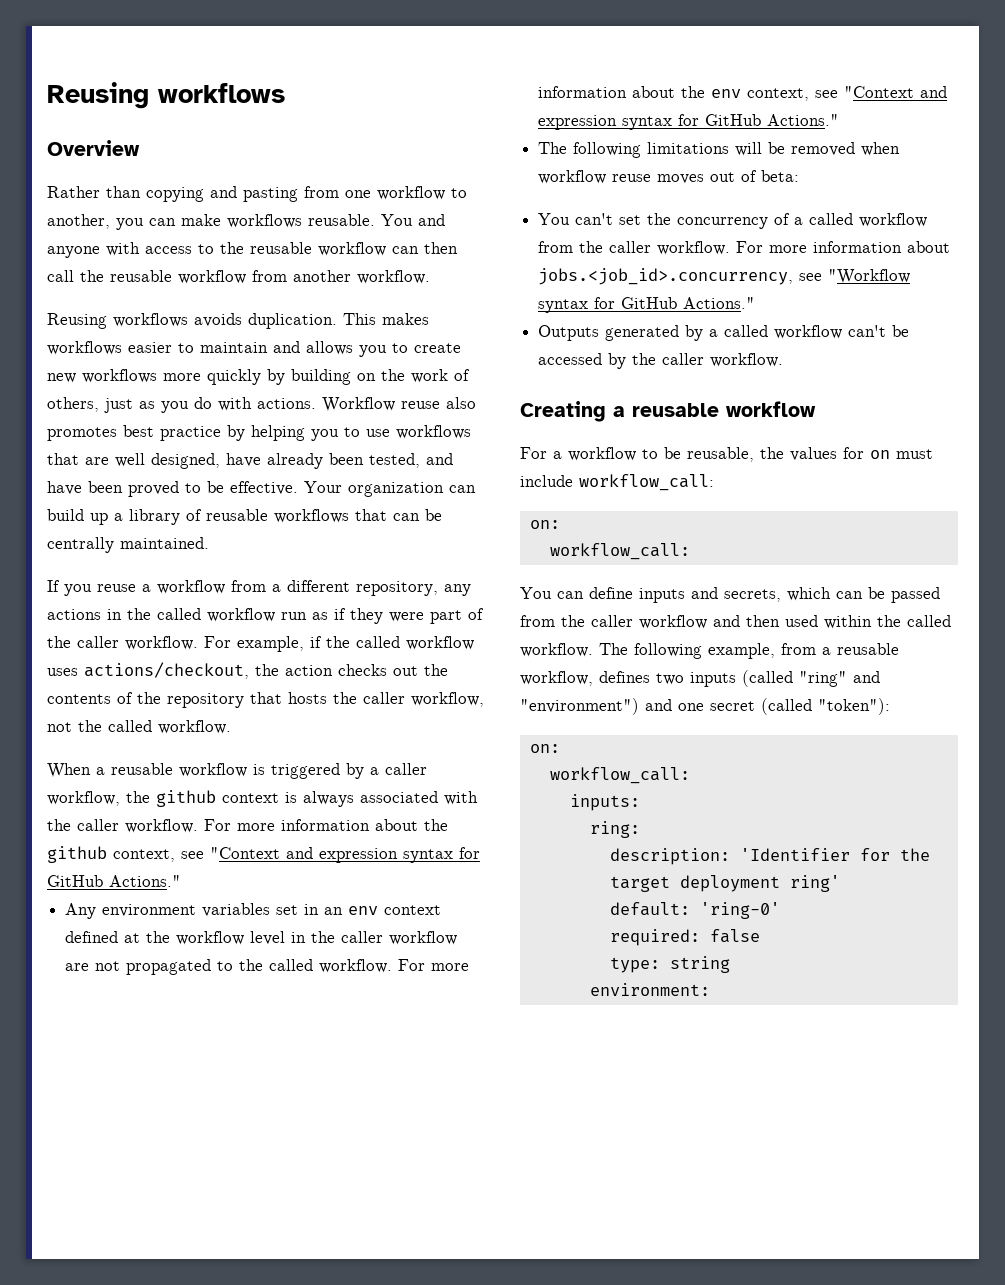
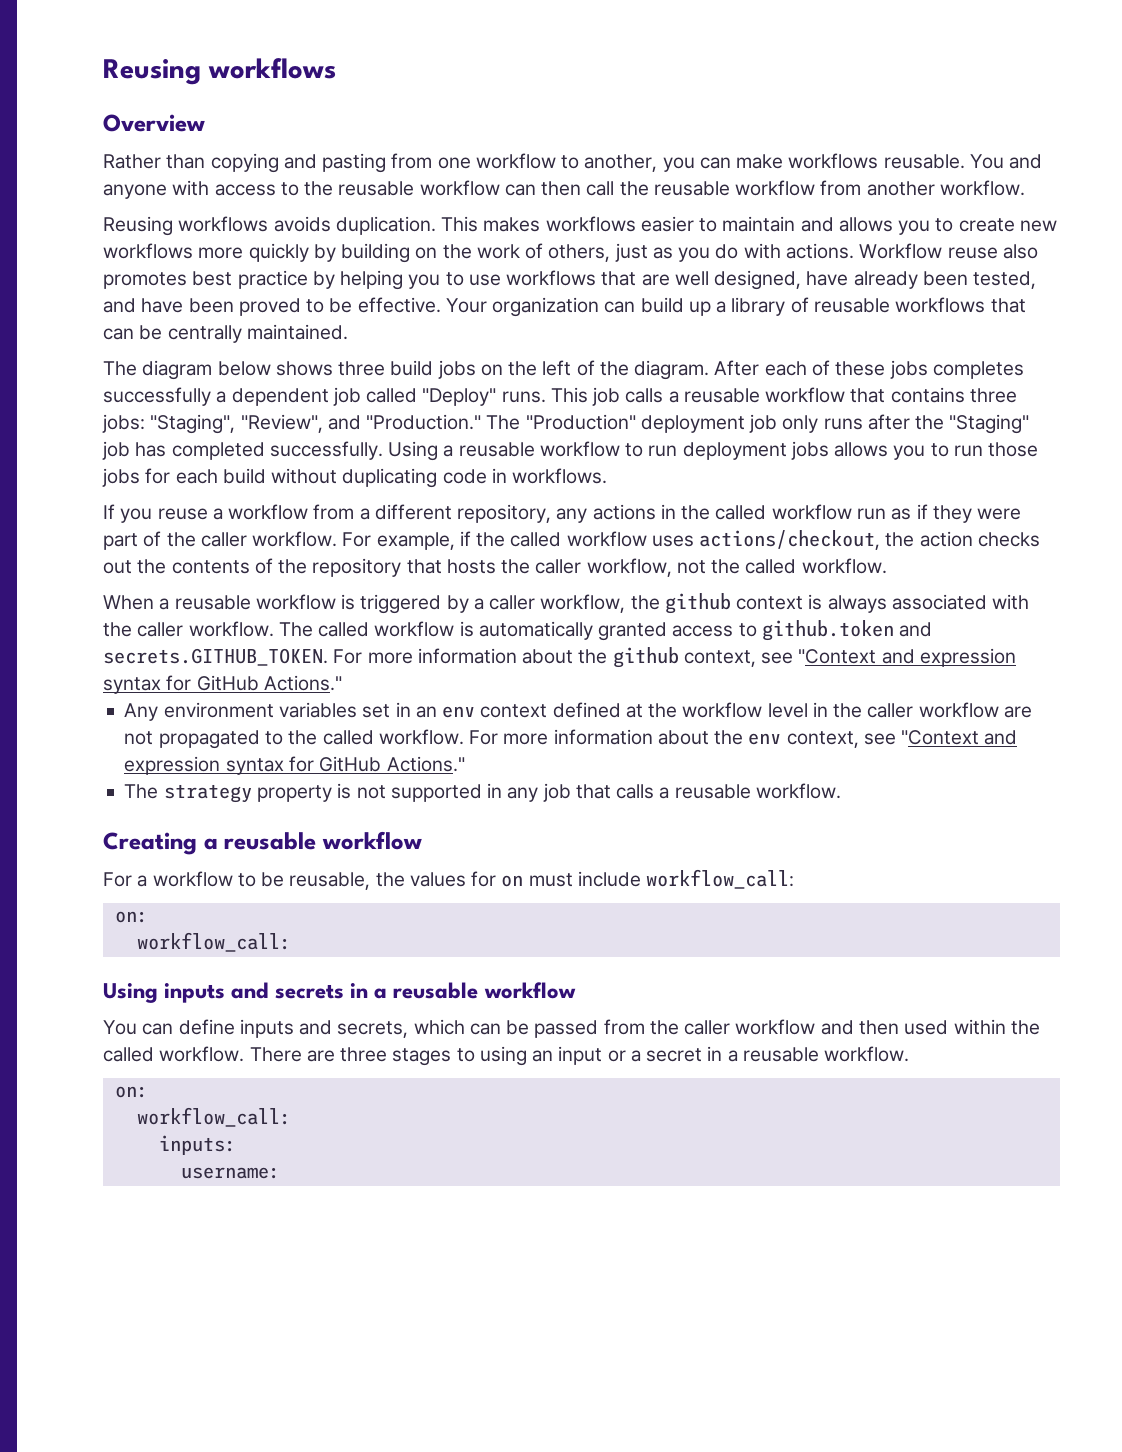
+ The diagram below shows three build jobs on the left of the diagram. After each of these jobs completes successfully a dependent job called "Deploy" runs. This job calls a reusable workflow that contains three jobs: "Staging", "Review", and "Production." The "Production" deployment job only runs after the "Staging" job has completed successfully. Using a reusable workflow to run deployment jobs allows you to run those jobs for each build without duplicating code in workflows.
- For more information about the github context, see "Context and expression syntax for GitHub Actions."
+ The called workflow is automatically granted access to github.token and secrets.GITHUB_TOKEN. For more information about the github context, see "Context and expression syntax for GitHub Actions."
- The following limitations will be removed when workflow reuse moves out of beta:
- You can't set the concurrency of a called workflow from the caller workflow. For more information about jobs.<job_id>.concurrency, see "Workflow syntax for GitHub Actions."
- Outputs generated by a called workflow can't be accessed by the caller workflow.
+ The strategy property is not supported in any job that calls a reusable workflow.
+ Using inputs and secrets in a reusable workflow
- The following example, from a reusable workflow, defines two inputs (called "ring" and "environment") and one secret (called "token"):
+ There are three stages to using an input or a secret in a reusable workflow.
  on:
  workflow_call:
  inputs:
- ring:
- description: 'Identifier for the target deployment ring'
- default: 'ring-0'
- required: false
- type: string
- environment:
+ username:

